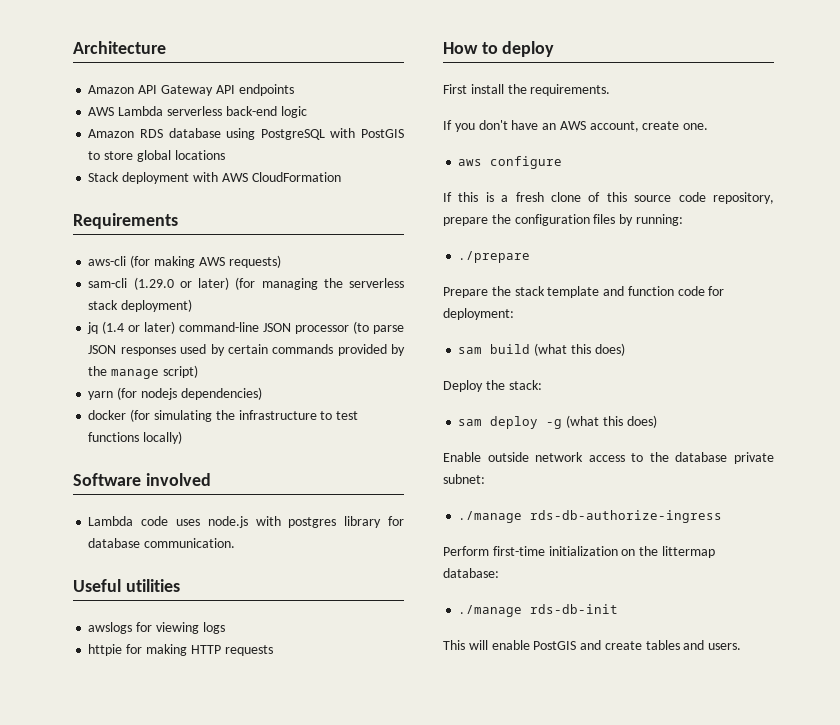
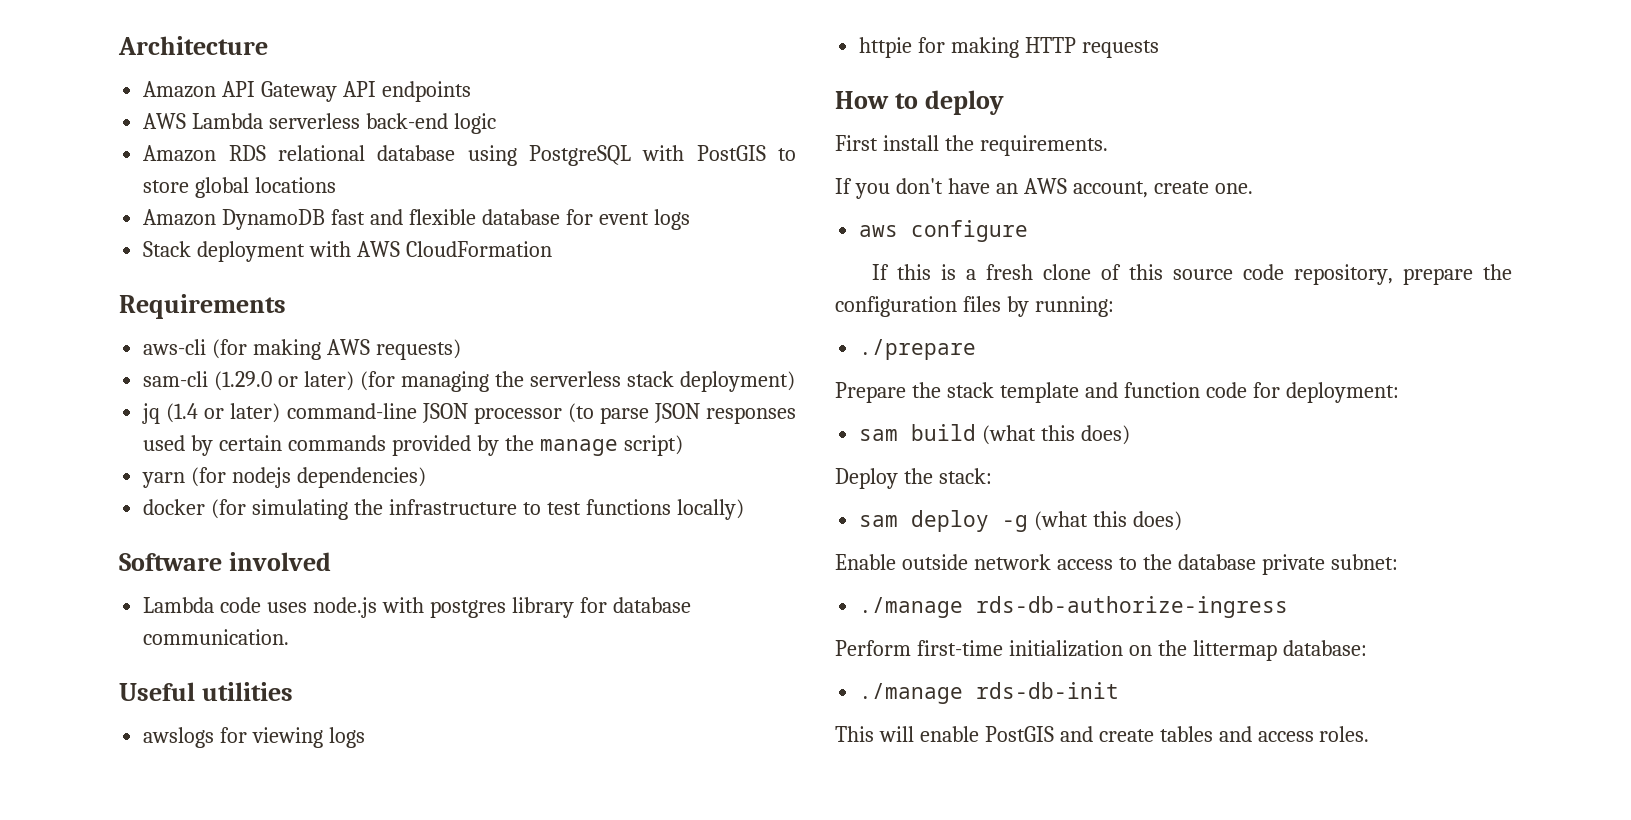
- Amazon RDS database using PostgreSQL with PostGIS to store global locations
+ Amazon RDS relational database using PostgreSQL with PostGIS to store global locations
+ Amazon DynamoDB fast and flexible database for event logs
- This will enable PostGIS and create tables and users.
+ This will enable PostGIS and create tables and access roles.

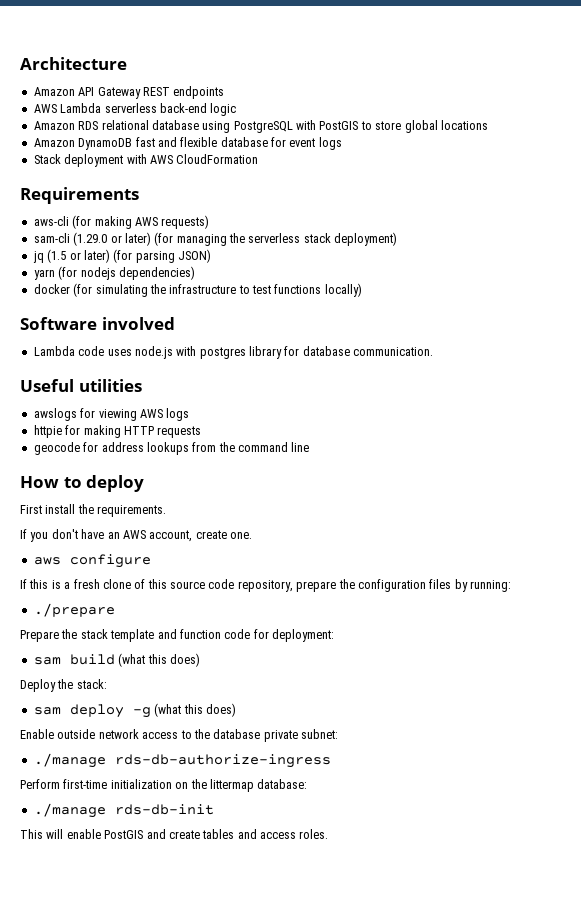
- Amazon API Gateway API endpoints
+ Amazon API Gateway REST endpoints
- jq (1.4 or later) command-line JSON processor (to parse JSON responses used by certain commands provided by the manage script)
+ jq (1.5 or later) (for parsing JSON)
- awslogs for viewing logs
+ awslogs for viewing AWS logs
+ geocode for address lookups from the command line

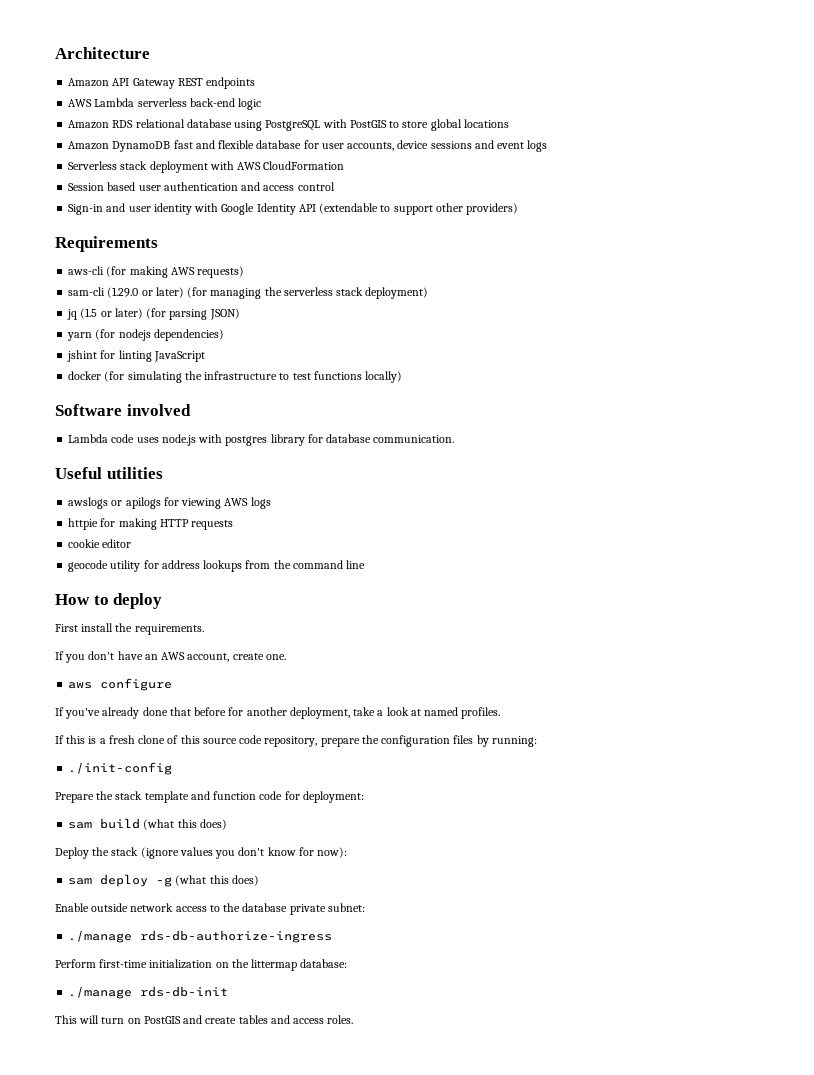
- Amazon DynamoDB fast and flexible database for event logs
+ Amazon DynamoDB fast and flexible database for user accounts, device sessions and event logs
- Stack deployment with AWS CloudFormation
+ Serverless stack deployment with AWS CloudFormation
+ Session based user authentication and access control
+ Sign-in and user identity with Google Identity API (extendable to support other providers)
+ jshint for linting JavaScript
- awslogs for viewing AWS logs
+ awslogs or apilogs for viewing AWS logs
+ cookie editor
- geocode for address lookups from the command line
+ geocode utility for address lookups from the command line
+ If you've already done that before for another deployment, take a look at named profiles.
- ./prepare
+ ./init-config
- Deploy the stack:
+ Deploy the stack (ignore values you don't know for now):
- This will enable PostGIS and create tables and access roles.
+ This will turn on PostGIS and create tables and access roles.

